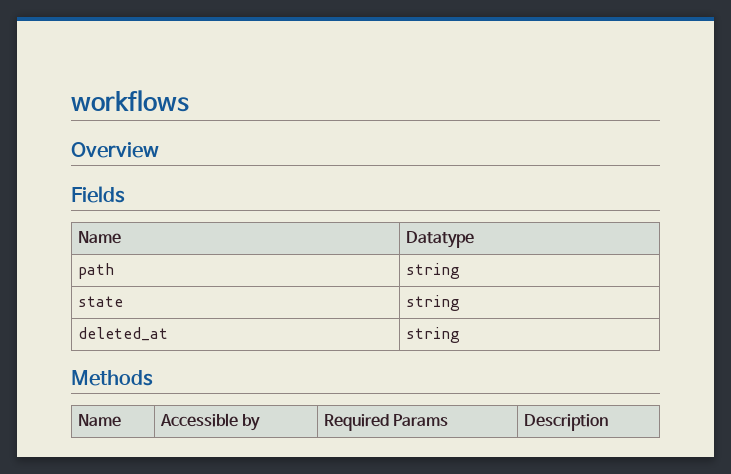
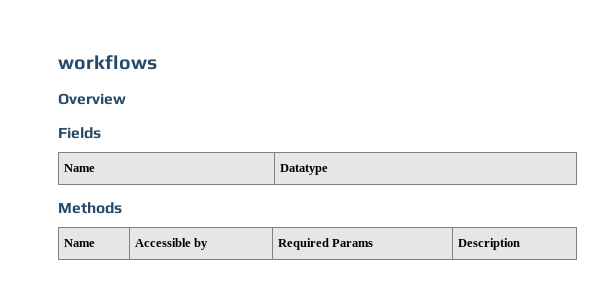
- path | string
- state | string
- deleted_at | string

